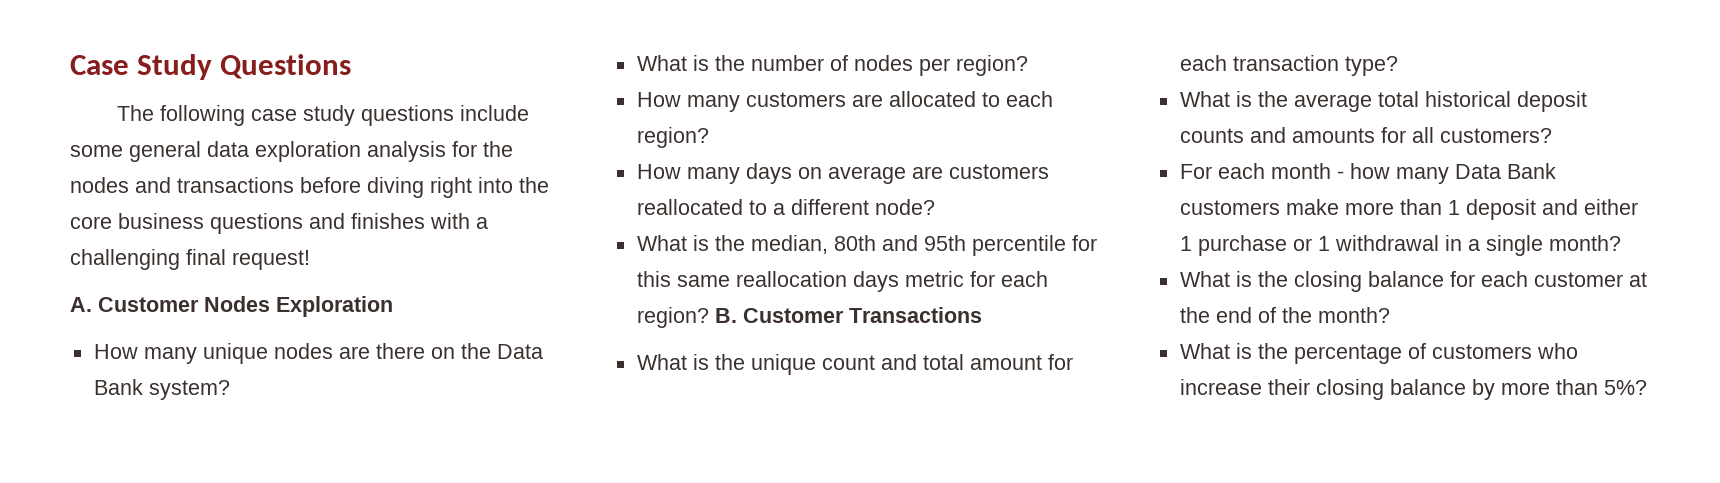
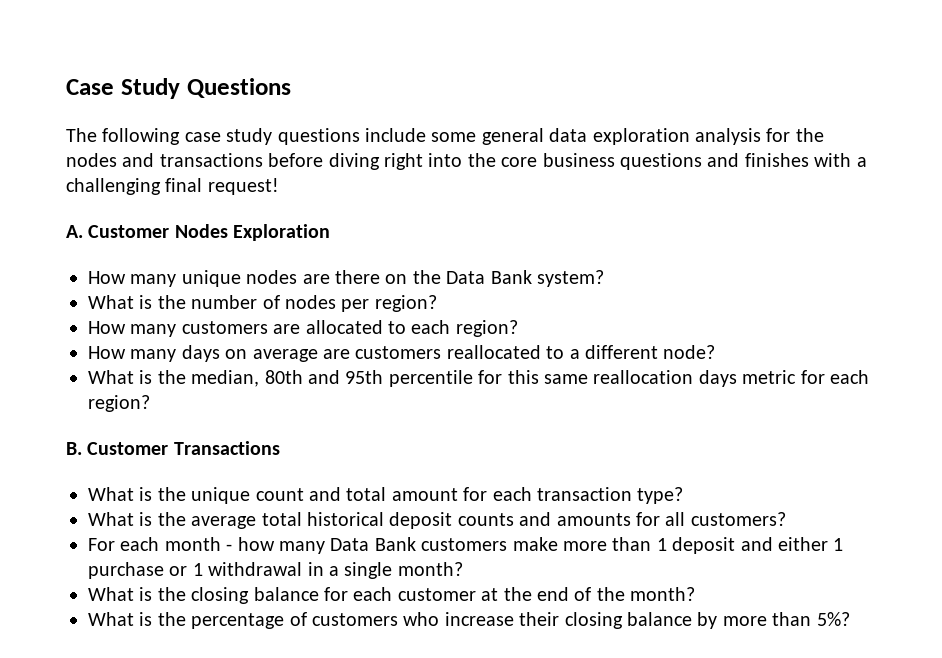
- What is the median, 80th and 95th percentile for this same reallocation days metric for each region? B. Customer Transactions
+ What is the median, 80th and 95th percentile for this same reallocation days metric for each region?
+ B. Customer Transactions

